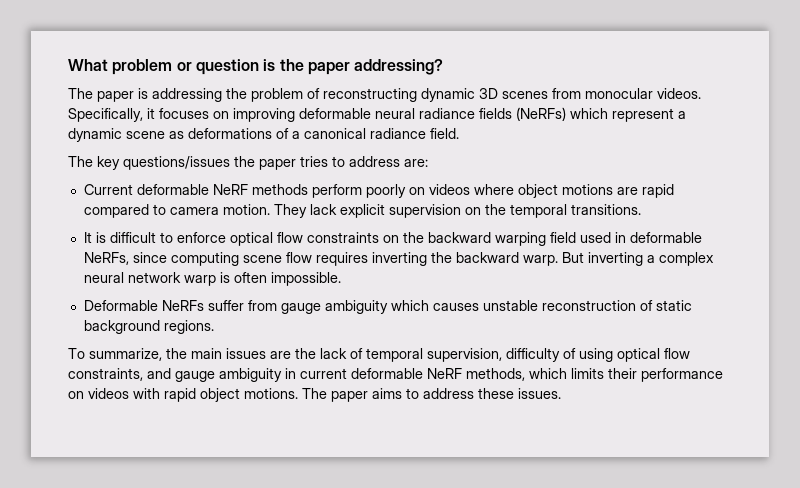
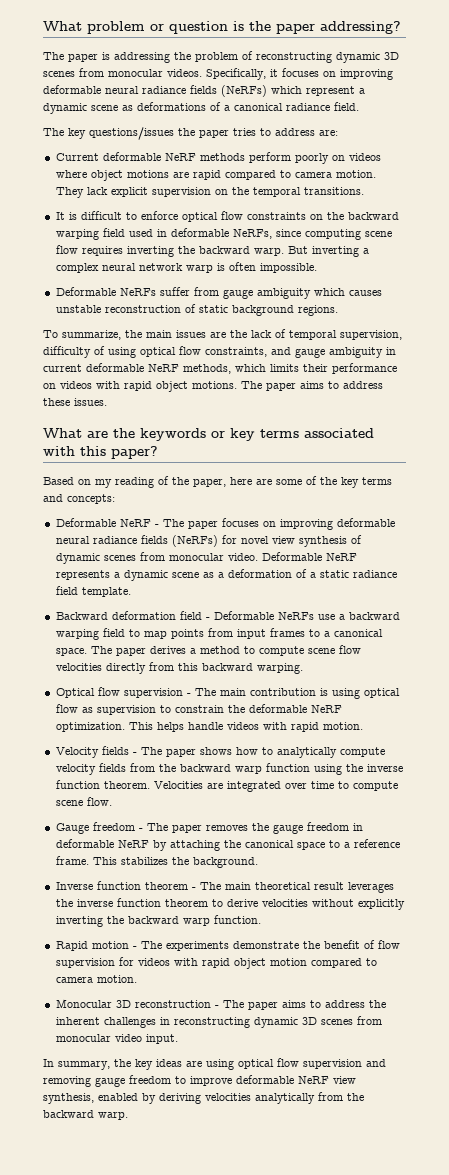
+ What are the keywords or key terms associated with this paper?
+ Based on my reading of the paper, here are some of the key terms and concepts:
+ Deformable NeRF - The paper focuses on improving deformable neural radiance fields (NeRFs) for novel view synthesis of dynamic scenes from monocular video. Deformable NeRF represents a dynamic scene as a deformation of a static radiance field template.
+ Backward deformation field - Deformable NeRFs use a backward warping field to map points from input frames to a canonical space. The paper derives a method to compute scene flow velocities directly from this backward warping.
+ Optical flow supervision - The main contribution is using optical flow as supervision to constrain the deformable NeRF optimization. This helps handle videos with rapid motion.
+ Velocity fields - The paper shows how to analytically compute velocity fields from the backward warp function using the inverse function theorem. Velocities are integrated over time to compute scene flow.
+ Gauge freedom - The paper removes the gauge freedom in deformable NeRF by attaching the canonical space to a reference frame. This stabilizes the background.
+ Inverse function theorem - The main theoretical result leverages the inverse function theorem to derive velocities without explicitly inverting the backward warp function.
+ Rapid motion - The experiments demonstrate the benefit of flow supervision for videos with rapid object motion compared to camera motion.
+ Monocular 3D reconstruction - The paper aims to address the inherent challenges in reconstructing dynamic 3D scenes from monocular video input.
+ In summary, the key ideas are using optical flow supervision and removing gauge freedom to improve deformable NeRF view synthesis, enabled by deriving velocities analytically from the backward warp.

